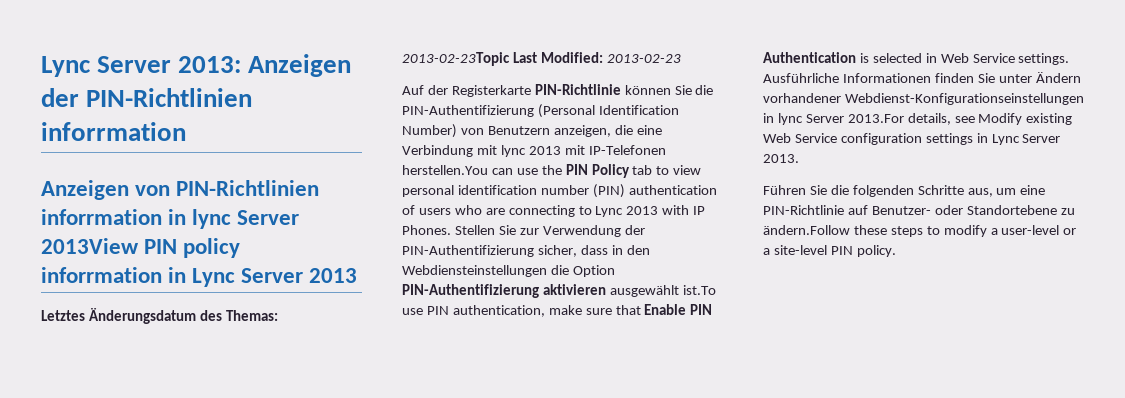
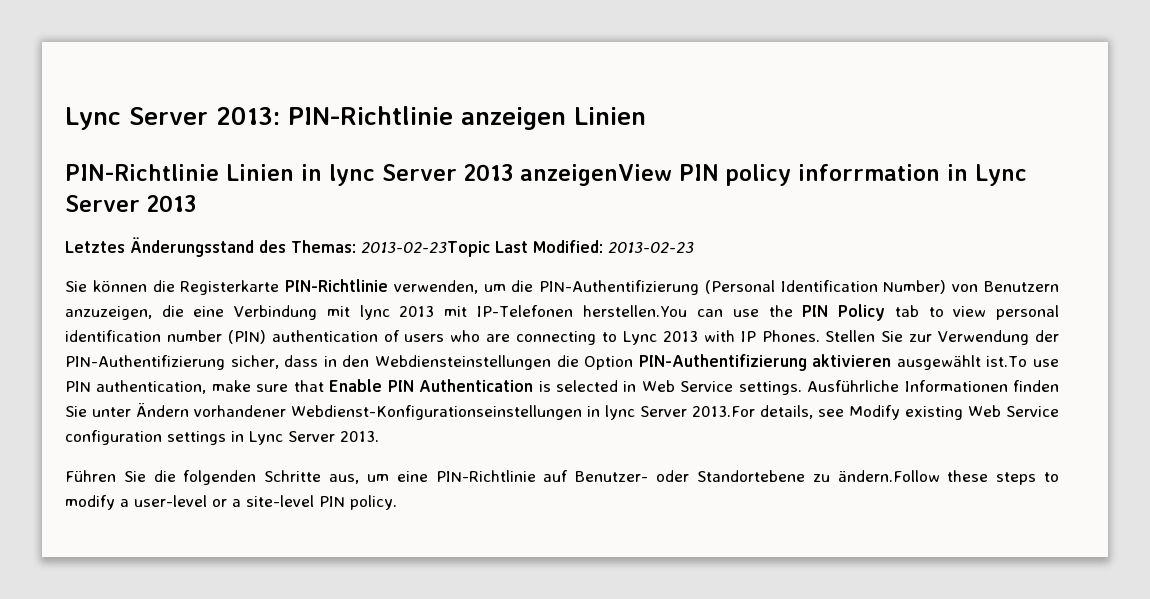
- Lync Server 2013: Anzeigen der PIN-Richtlinien inforrmation
- Anzeigen von PIN-Richtlinien inforrmation in lync Server 2013View PIN policy inforrmation in Lync Server 2013
+ Lync Server 2013: PIN-Richtlinie anzeigen Linien
+ PIN-Richtlinie Linien in lync Server 2013 anzeigenView PIN policy inforrmation in Lync Server 2013
- Letztes Änderungsdatum des Themas: 2013-02-23Topic Last Modified: 2013-02-23
+ Letztes Änderungsstand des Themas: 2013-02-23Topic Last Modified: 2013-02-23
- Auf der Registerkarte PIN-Richtlinie können Sie die PIN-Authentifizierung (Personal Identification Number) von Benutzern anzeigen, die eine Verbindung mit lync 2013 mit IP-Telefonen herstellen.You can use the PIN Policy tab to view personal identification number (PIN) authentication of users who are connecting to Lync 2013 with IP Phones.
+ Sie können die Registerkarte PIN-Richtlinie verwenden, um die PIN-Authentifizierung (Personal Identification Number) von Benutzern anzuzeigen, die eine Verbindung mit lync 2013 mit IP-Telefonen herstellen.You can use the PIN Policy tab to view personal identification number (PIN) authentication of users who are connecting to Lync 2013 with IP Phones.

